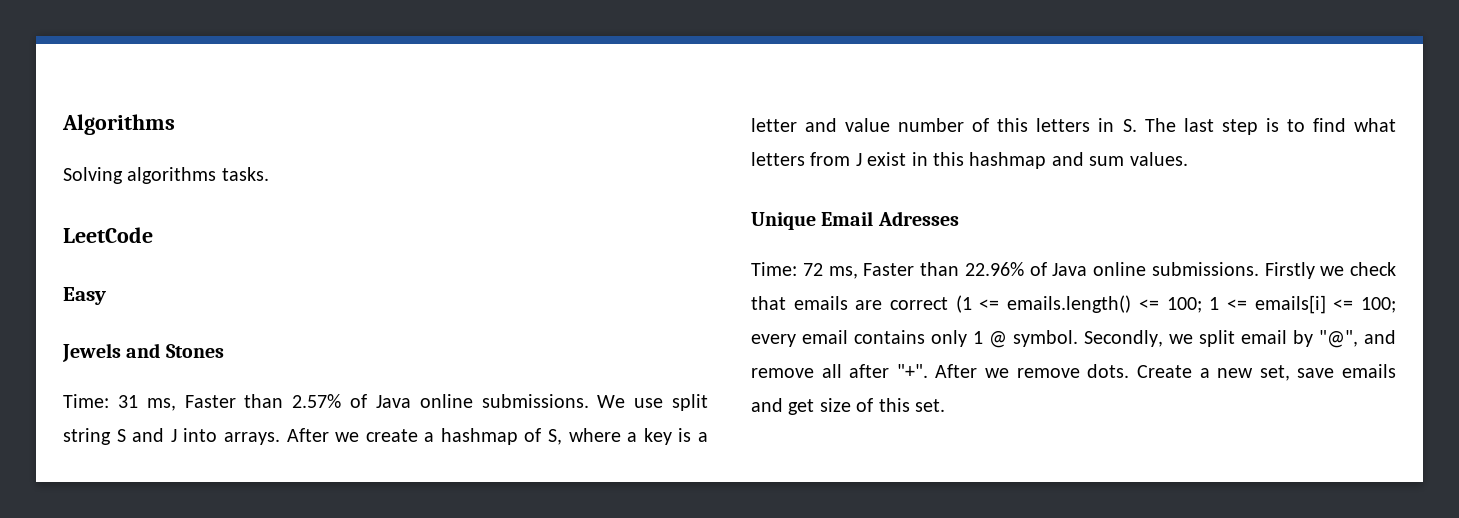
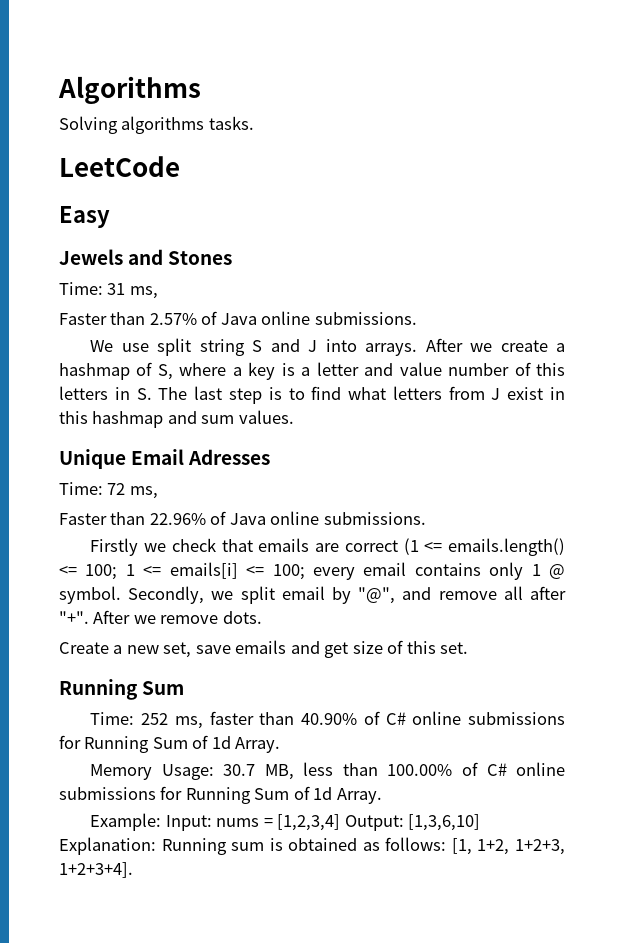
- Time: 31 ms, Faster than 2.57% of Java online submissions. We use split string S and J into arrays.
+ Time: 31 ms,
+ Faster than 2.57% of Java online submissions.
+ We use split string S and J into arrays.
- Time: 72 ms, Faster than 22.96% of Java online submissions. Firstly we check that emails are correct (1 <= emails.length() <= 100; 1 <= emails[i] <= 100; every email contains only 1 @ symbol.
+ Time: 72 ms,
+ Faster than 22.96% of Java online submissions.
+ Firstly we check that emails are correct (1 <= emails.length() <= 100; 1 <= emails[i] <= 100; every email contains only 1 @ symbol.
- After we remove dots. Create a new set, save emails and get size of this set.
+ After we remove dots.
+ Create a new set, save emails and get size of this set.
+ Running Sum
+ Time: 252 ms, faster than 40.90% of C# online submissions for Running Sum of 1d Array.
+ Memory Usage: 30.7 MB, less than 100.00% of C# online submissions for Running Sum of 1d Array.
+ Example: Input: nums = [1,2,3,4] Output: [1,3,6,10] Explanation: Running sum is obtained as follows: [1, 1+2, 1+2+3, 1+2+3+4].

